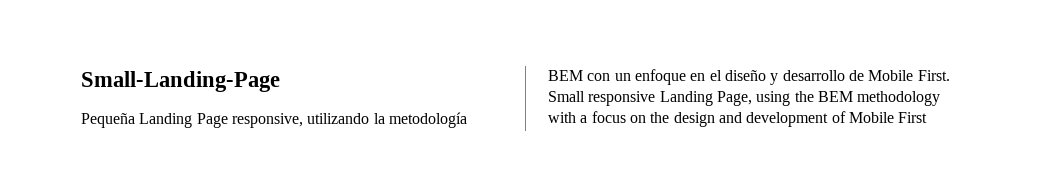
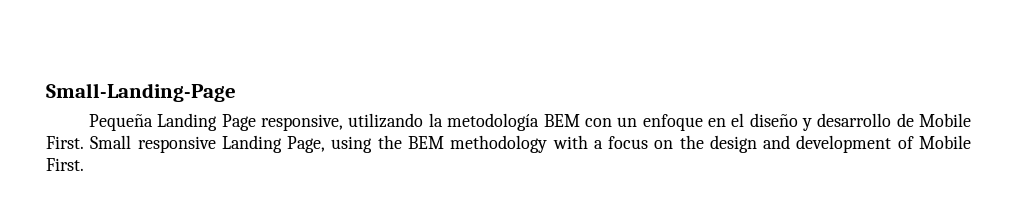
- Small responsive Landing Page, using the BEM methodology with a focus on the design and development of Mobile First
+ Small responsive Landing Page, using the BEM methodology with a focus on the design and development of Mobile First.

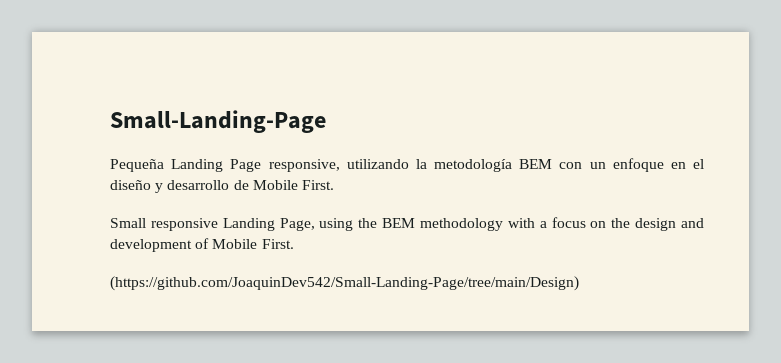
- Pequeña Landing Page responsive, utilizando la metodología BEM con un enfoque en el diseño y desarrollo de Mobile First. Small responsive Landing Page, using the BEM methodology with a focus on the design and development of Mobile First.
+ Pequeña Landing Page responsive, utilizando la metodología BEM con un enfoque en el diseño y desarrollo de Mobile First.
+ Small responsive Landing Page, using the BEM methodology with a focus on the design and development of Mobile First.
+ (https://github.com/JoaquinDev542/Small-Landing-Page/tree/main/Design)

